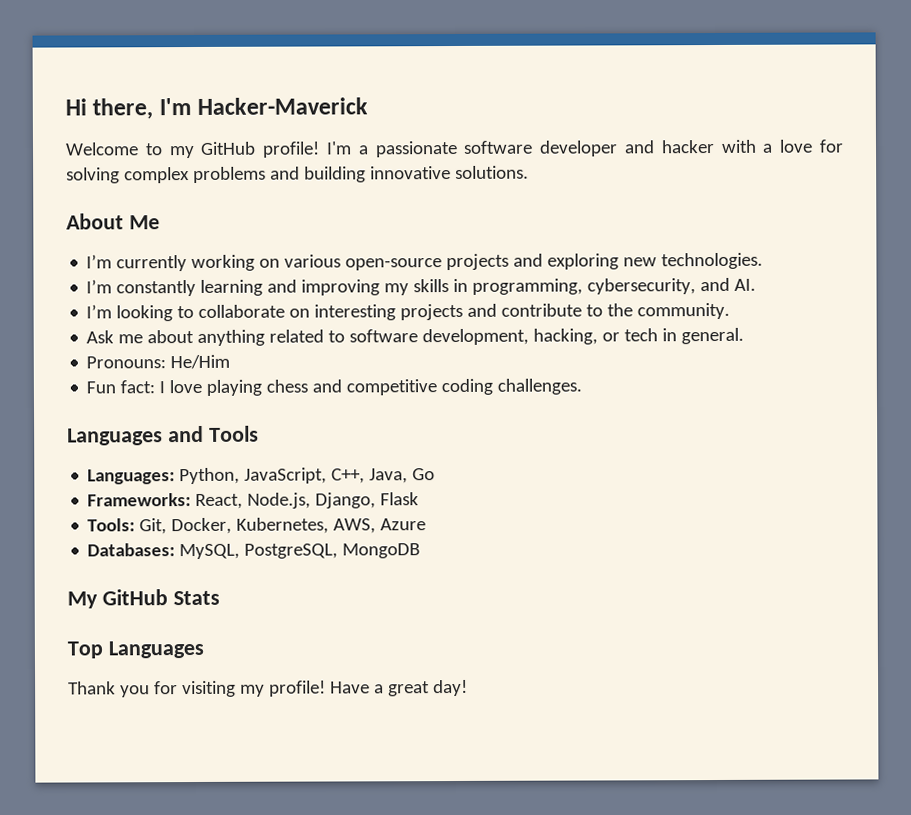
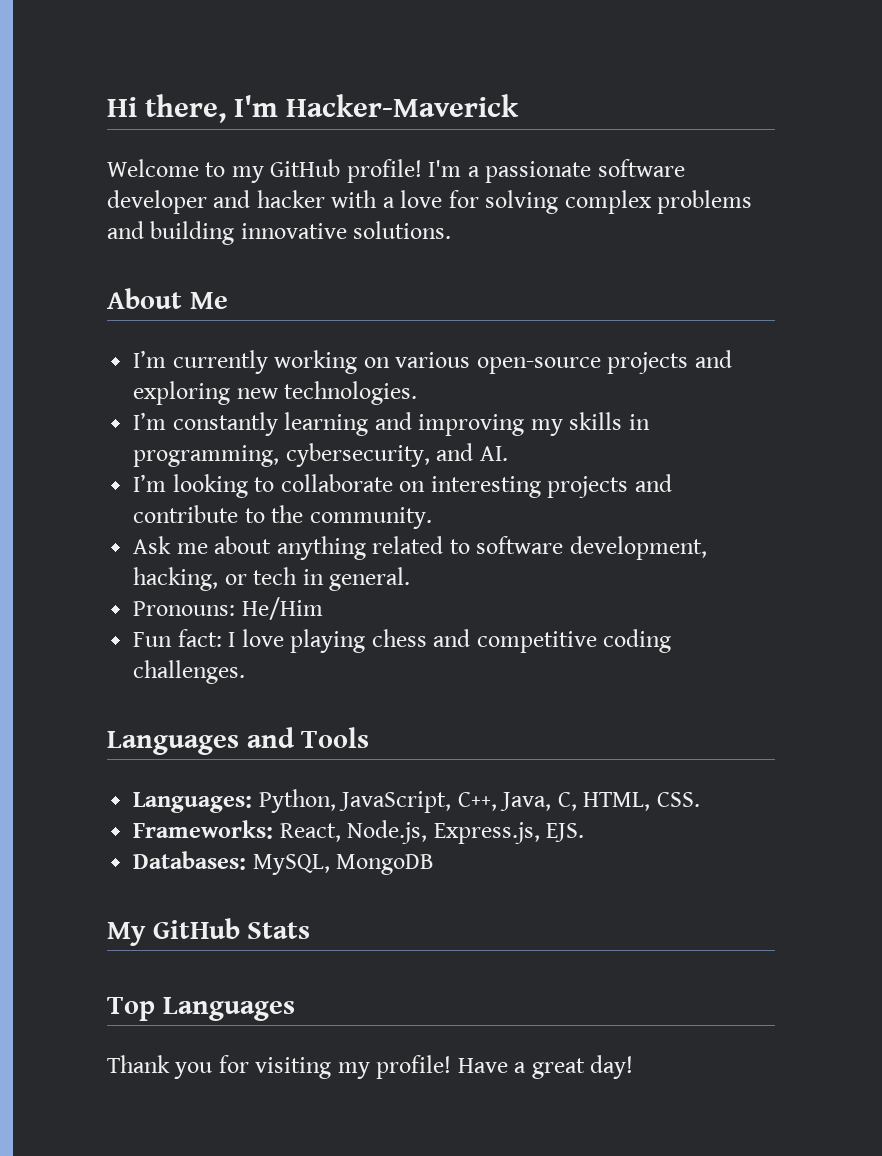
- Languages: Python, JavaScript, C++, Java, Go
+ Languages: Python, JavaScript, C++, Java, C, HTML, CSS.
- Frameworks: React, Node.js, Django, Flask
- Tools: Git, Docker, Kubernetes, AWS, Azure
+ Frameworks: React, Node.js, Express.js, EJS.
- Databases: MySQL, PostgreSQL, MongoDB
+ Databases: MySQL, MongoDB

